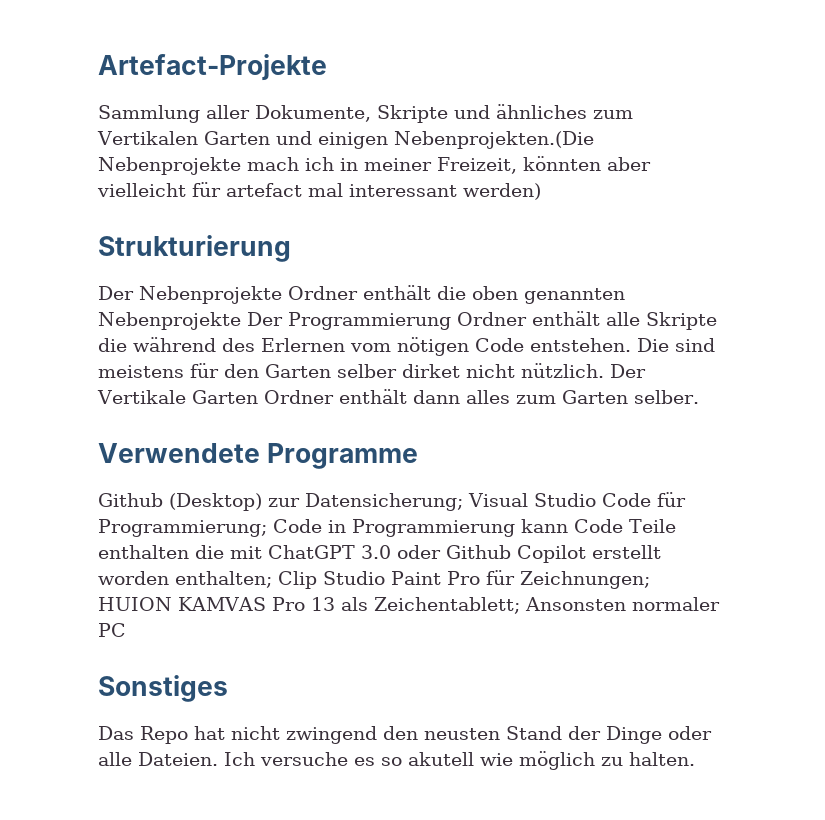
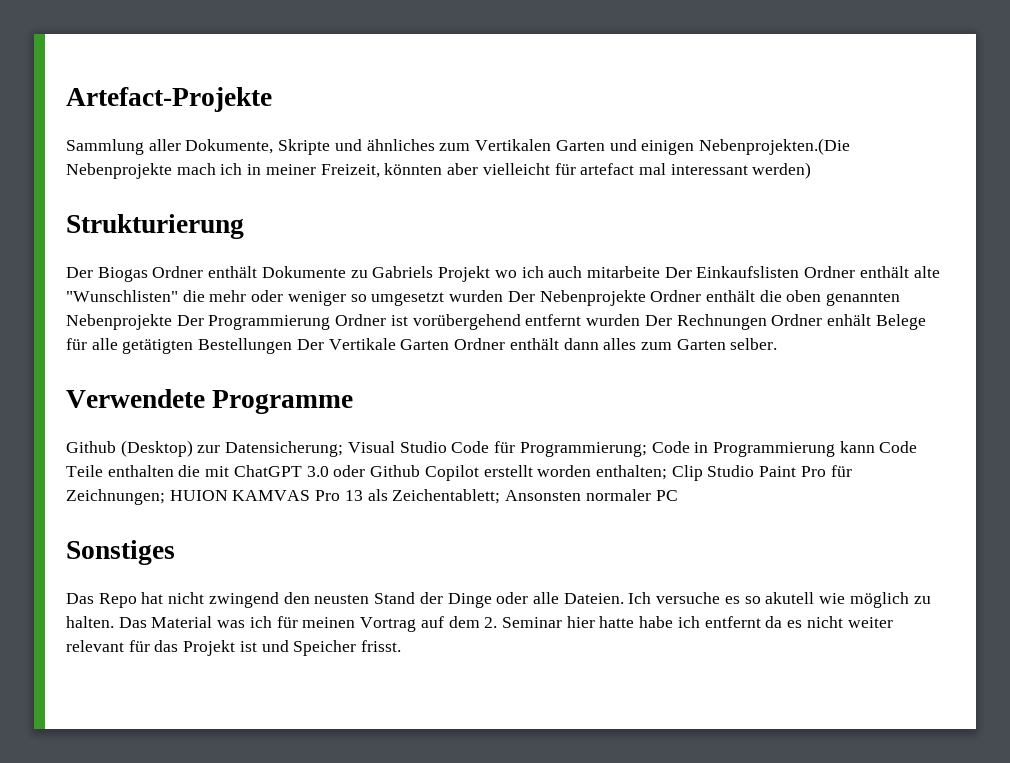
- Der Nebenprojekte Ordner enthält die oben genannten Nebenprojekte Der Programmierung Ordner enthält alle Skripte die während des Erlernen vom nötigen Code entstehen. Die sind meistens für den Garten selber dirket nicht nützlich. Der Vertikale Garten Ordner enthält dann alles zum Garten selber.
+ Der Biogas Ordner enthält Dokumente zu Gabriels Projekt wo ich auch mitarbeite Der Einkaufslisten Ordner enthält alte "Wunschlisten" die mehr oder weniger so umgesetzt wurden Der Nebenprojekte Ordner enthält die oben genannten Nebenprojekte Der Programmierung Ordner ist vorübergehend entfernt wurden Der Rechnungen Ordner enhält Belege für alle getätigten Bestellungen Der Vertikale Garten Ordner enthält dann alles zum Garten selber.
+ Das Material was ich für meinen Vortrag auf dem 2. Seminar hier hatte habe ich entfernt da es nicht weiter relevant für das Projekt ist und Speicher frisst.

